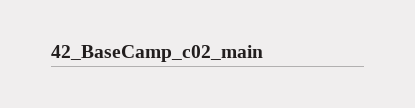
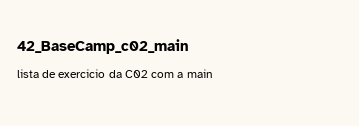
+ lista de exercicio da C02 com a main

